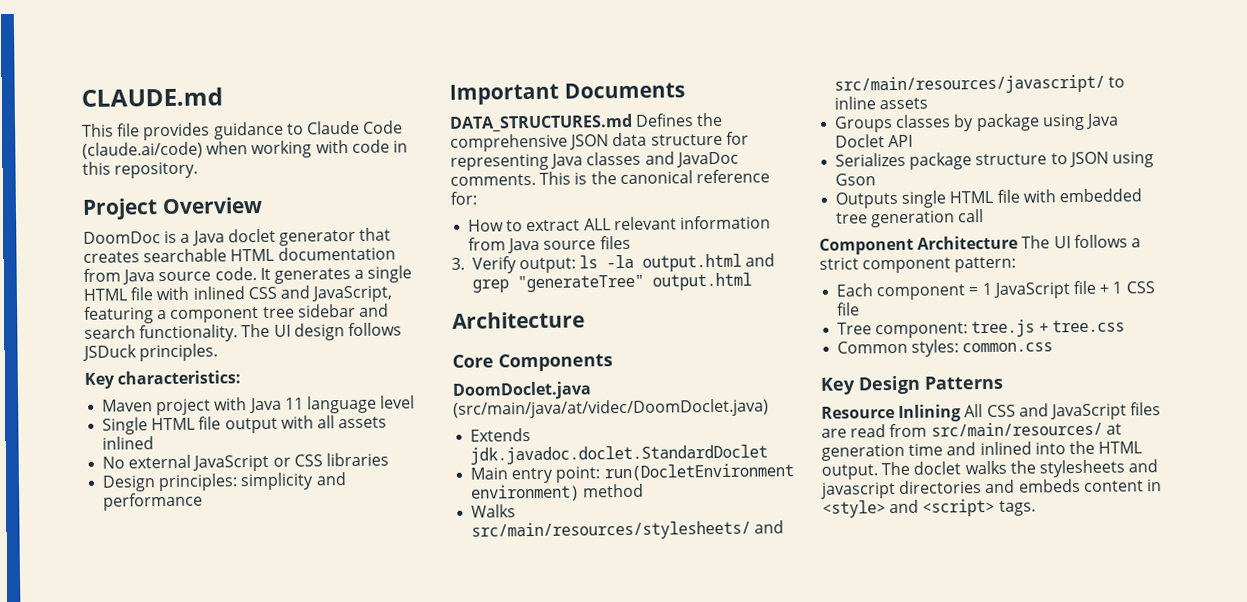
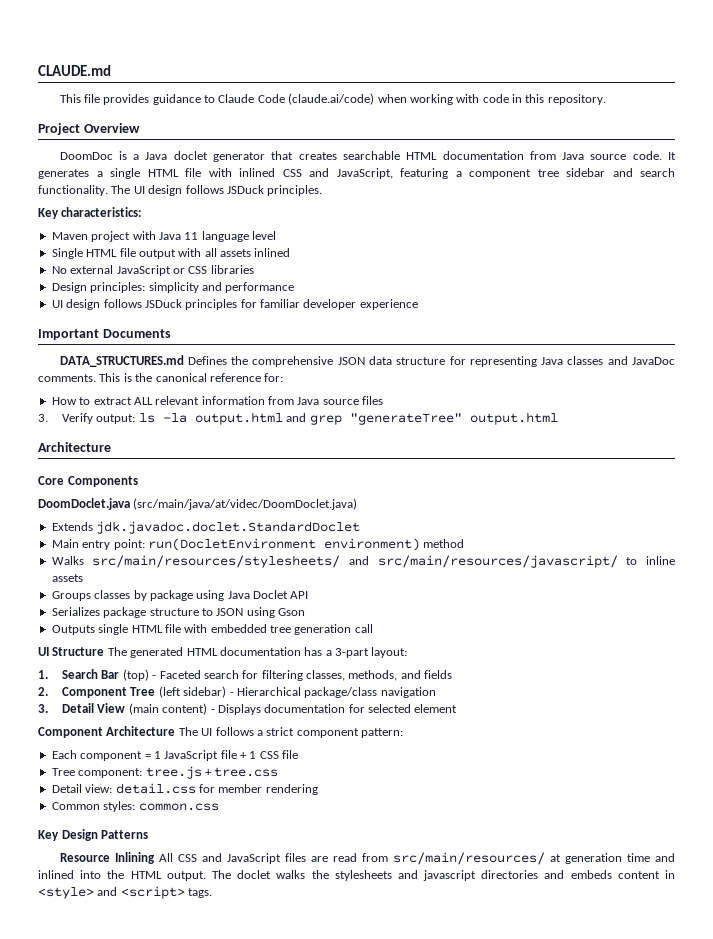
+ UI design follows JSDuck principles for familiar developer experience
+ UI Structure The generated HTML documentation has a 3-part layout:
+ 1. Search Bar (top) - Faceted search for filtering classes, methods, and fields
+ 2. Component Tree (left sidebar) - Hierarchical package/class navigation
+ 3. Detail View (main content) - Displays documentation for selected element
+ Detail view: detail.css for member rendering

